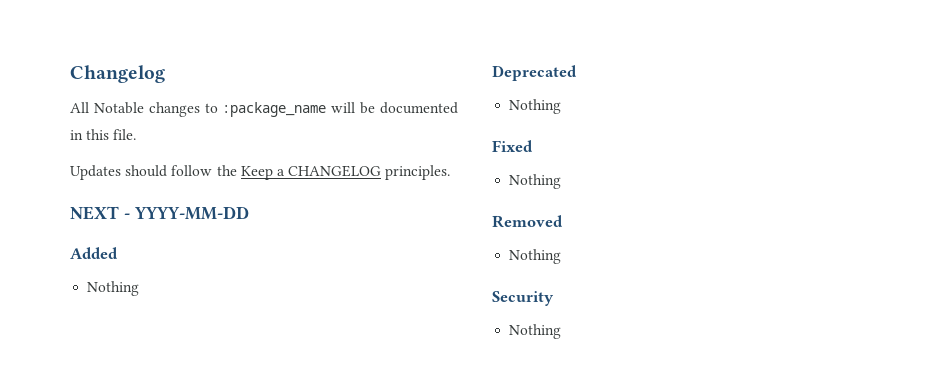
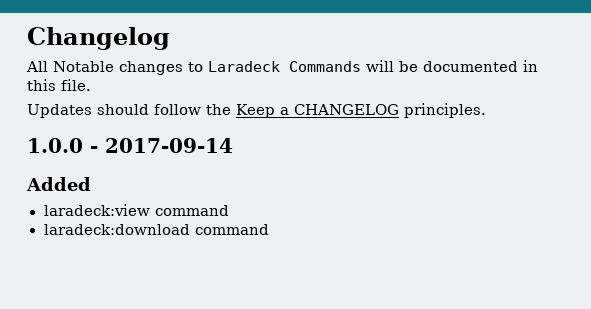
- All Notable changes to :package_name will be documented in this file.
+ All Notable changes to Laradeck Commands will be documented in this file.
- NEXT - YYYY-MM-DD
+ 1.0.0 - 2017-09-14
  Added
- Nothing
- Deprecated
- Nothing
- Fixed
- Nothing
- Removed
- Nothing
- Security
- Nothing
+ laradeck:view command
+ laradeck:download command

